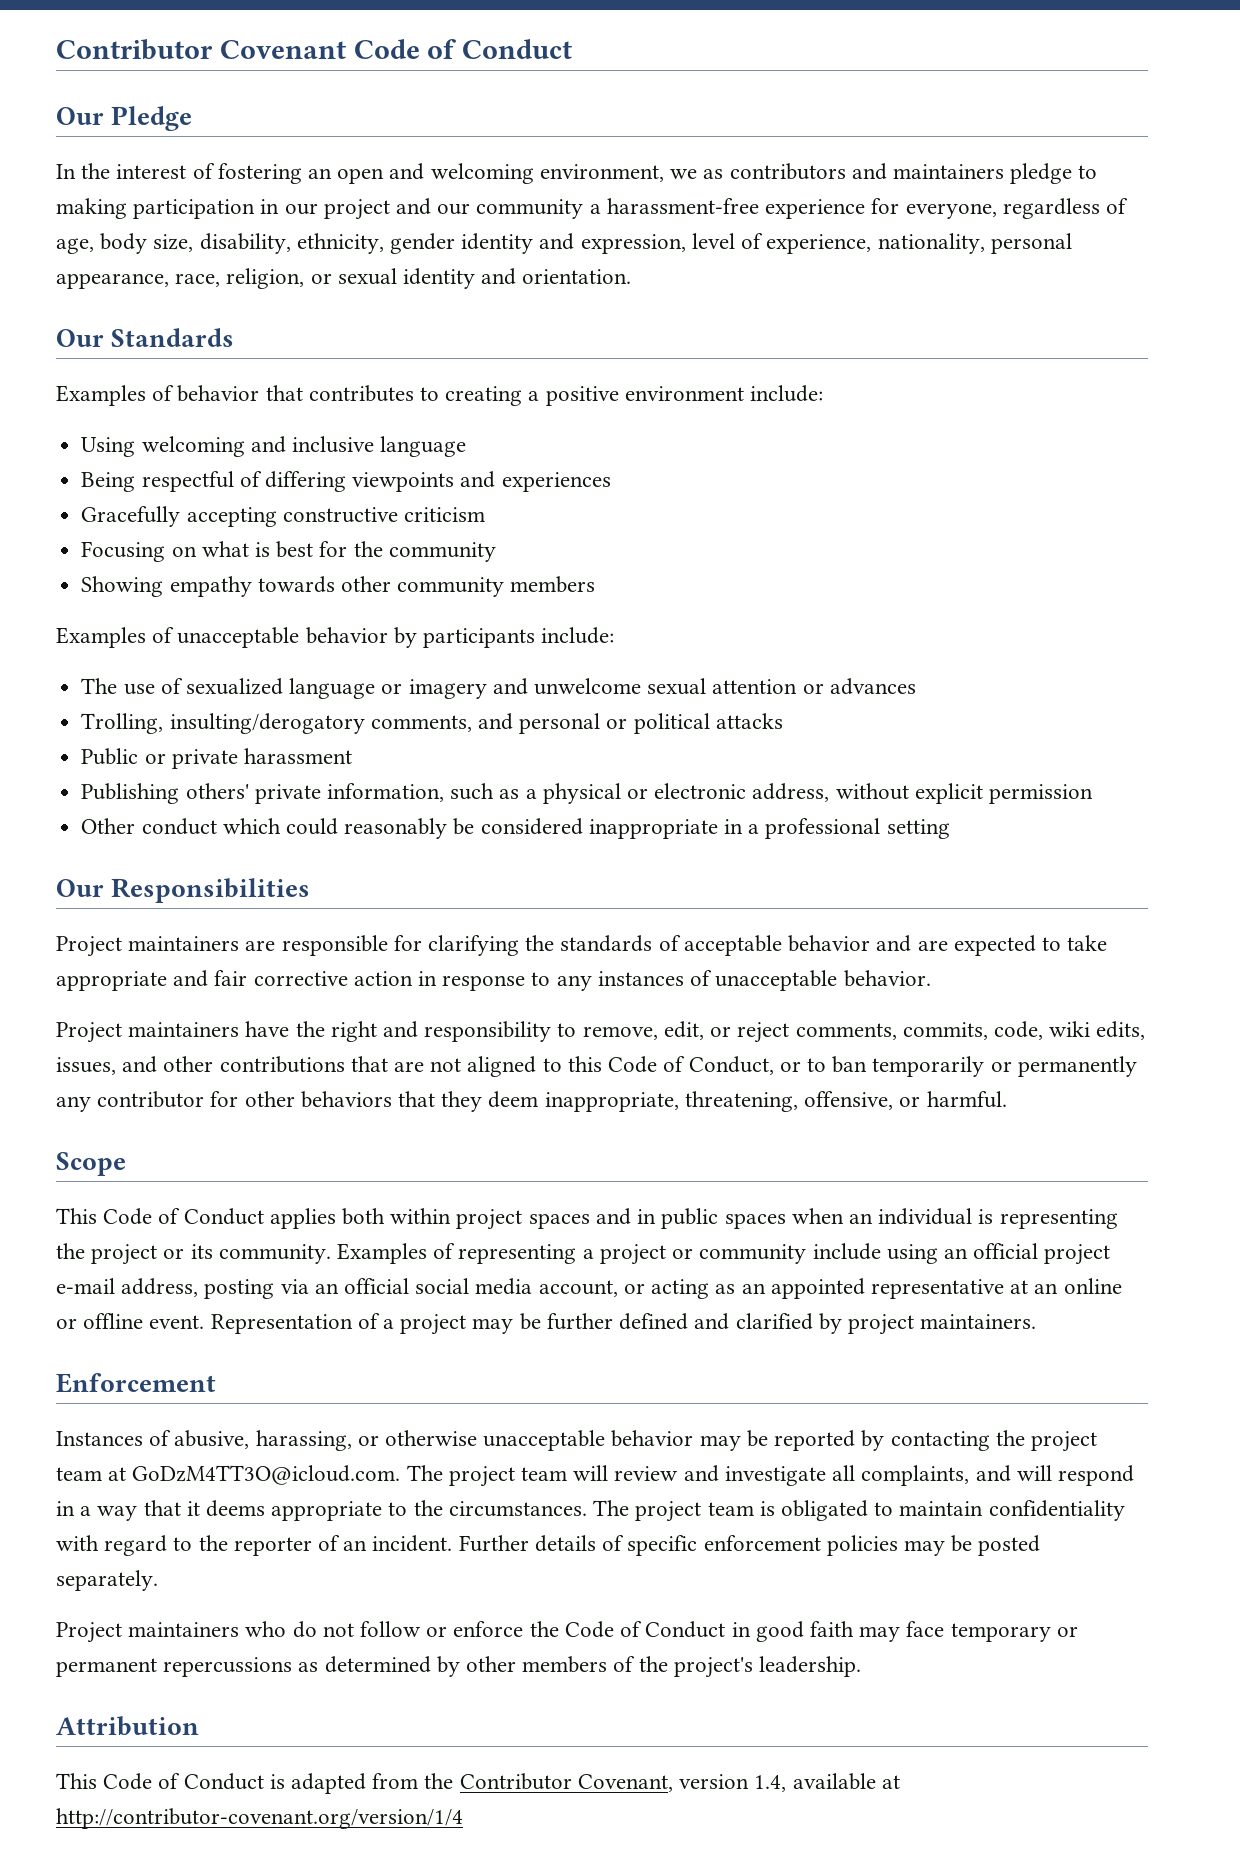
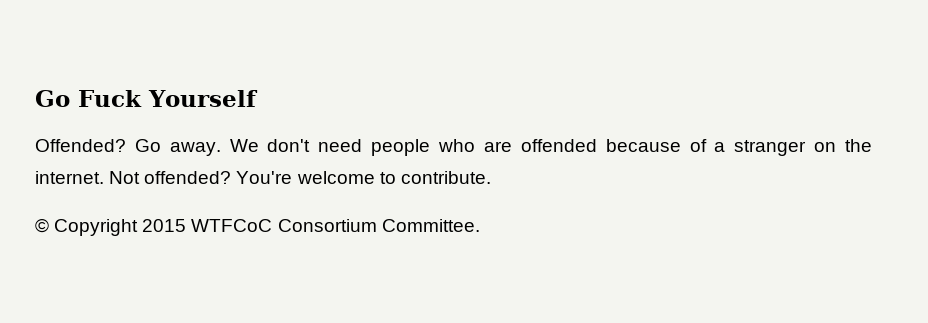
- Contributor Covenant Code of Conduct
- Our Pledge
- In the interest of fostering an open and welcoming environment, we as contributors and maintainers pledge to making participation in our project and our community a harassment-free experience for everyone, regardless of age, body size, disability, ethnicity, gender identity and expression, level of experience, nationality, personal appearance, race, religion, or sexual identity and orientation.
- Our Standards
- Examples of behavior that contributes to creating a positive environment include:
- Using welcoming and inclusive language
- Being respectful of differing viewpoints and experiences
- Gracefully accepting constructive criticism
- Focusing on what is best for the community
- Showing empathy towards other community members
- Examples of unacceptable behavior by participants include:
- The use of sexualized language or imagery and unwelcome sexual attention or advances
- Trolling, insulting/derogatory comments, and personal or political attacks
- Public or private harassment
- Publishing others' private information, such as a physical or electronic address, without explicit permission
- Other conduct which could reasonably be considered inappropriate in a professional setting
- Our Responsibilities
- Project maintainers are responsible for clarifying the standards of acceptable behavior and are expected to take appropriate and fair corrective action in response to any instances of unacceptable behavior.
- Project maintainers have the right and responsibility to remove, edit, or reject comments, commits, code, wiki edits, issues, and other contributions that are not aligned to this Code of Conduct, or to ban temporarily or permanently any contributor for other behaviors that they deem inappropriate, threatening, offensive, or harmful.
- Scope
- This Code of Conduct applies both within project spaces and in public spaces when an individual is representing the project or its community. Examples of representing a project or community include using an official project e-mail address, posting via an official social media account, or acting as an appointed representative at an online or offline event. Representation of a project may be further defined and clarified by project maintainers.
- Enforcement
- Instances of abusive, harassing, or otherwise unacceptable behavior may be reported by contacting the project team at GoDzM4TT3O@icloud.com. The project team will review and investigate all complaints, and will respond in a way that it deems appropriate to the circumstances. The project team is obligated to maintain confidentiality with regard to the reporter of an incident. Further details of specific enforcement policies may be posted separately.
- Project maintainers who do not follow or enforce the Code of Conduct in good faith may face temporary or permanent repercussions as determined by other members of the project's leadership.
- Attribution
- This Code of Conduct is adapted from the Contributor Covenant, version 1.4, available at http://contributor-covenant.org/version/1/4
+ Go Fuck Yourself
+ Offended? Go away. We don't need people who are offended because of a stranger on the internet. Not offended? You're welcome to contribute.
+ © Copyright 2015 WTFCoC Consortium Committee.

